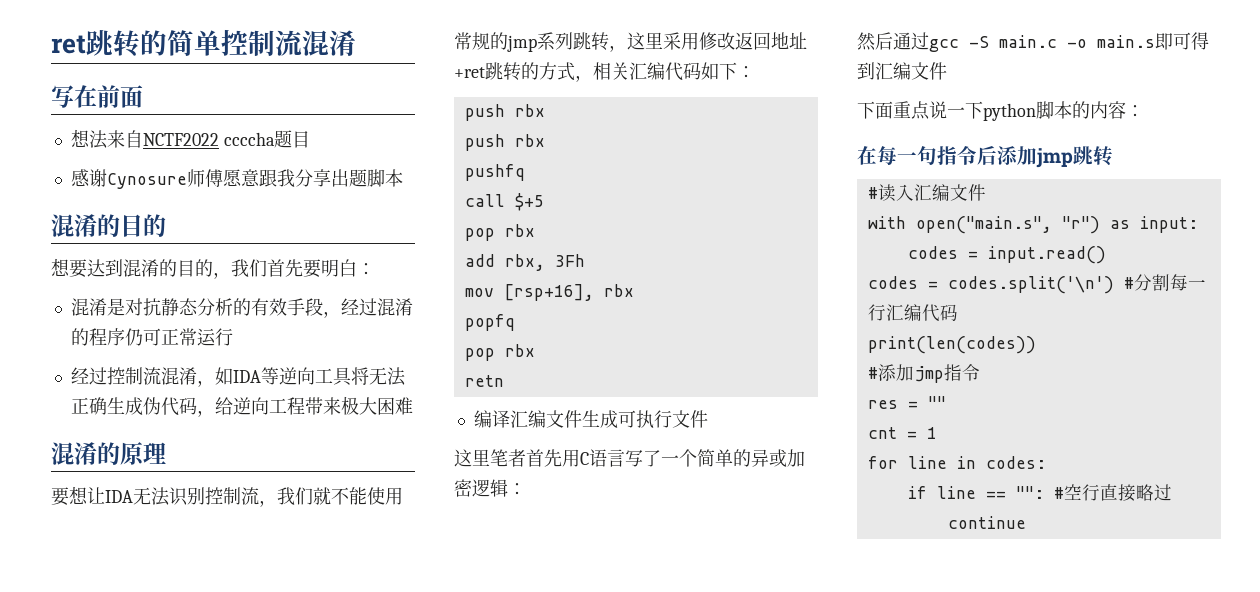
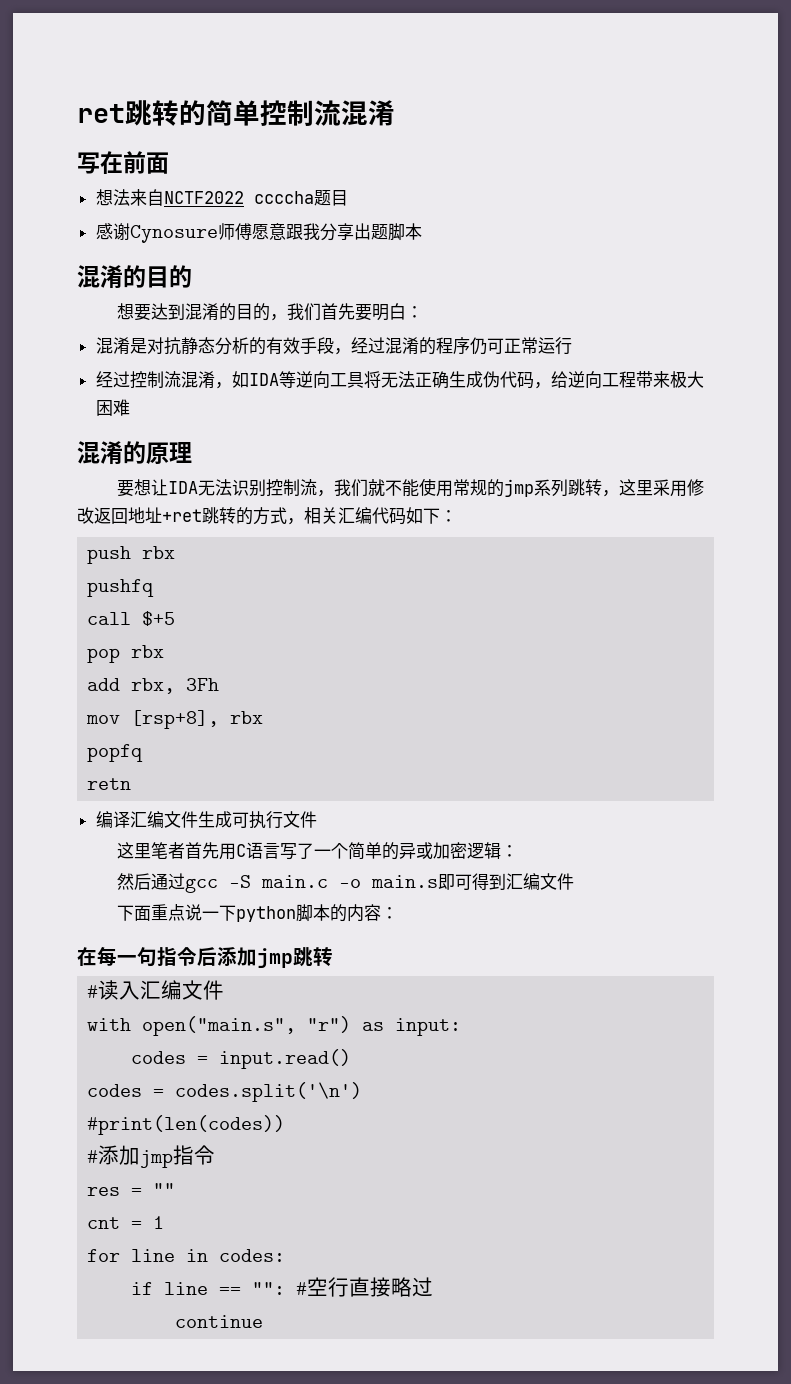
  要想让IDA无法识别控制流，我们就不能使用常规的jmp系列跳转，这里采用修改返回地址+ret跳转的方式，相关汇编代码如下：
- push rbx
- mov [rsp+16], rbx
+ mov [rsp+8], rbx
  popfq
- pop rbx
- codes = codes.split('\n') #分割每一行汇编代码
- print(len(codes))
+ codes = codes.split('\n')
+ #print(len(codes))

